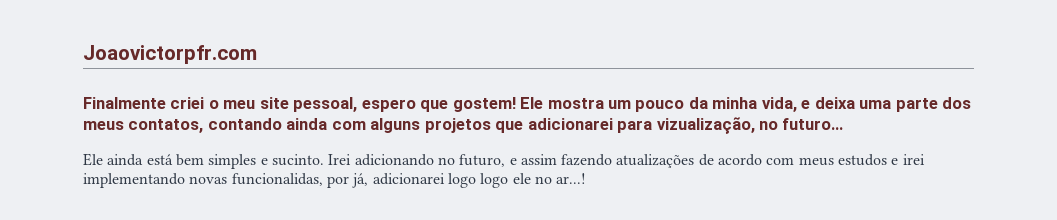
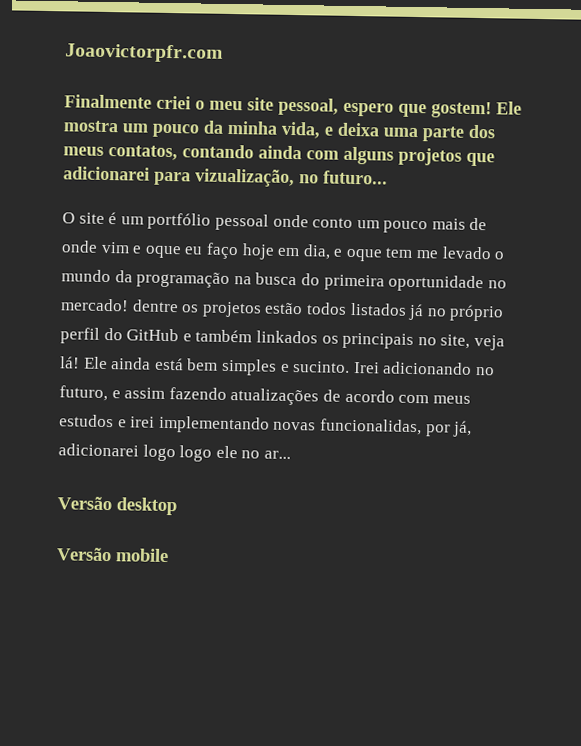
+ O site é um portfólio pessoal onde conto um pouco mais de onde vim e oque eu faço hoje em dia, e oque tem me levado o mundo da programação na busca do primeira oportunidade no mercado! dentre os projetos estão todos listados já no próprio perfil do GitHub e também linkados os principais no site, veja lá!
- Irei adicionando no futuro, e assim fazendo atualizações de acordo com meus estudos e irei implementando novas funcionalidas, por já, adicionarei logo logo ele no ar...!
+ Irei adicionando no futuro, e assim fazendo atualizações de acordo com meus estudos e irei implementando novas funcionalidas, por já, adicionarei logo logo ele no ar...
+ Versão desktop
+ Versão mobile

